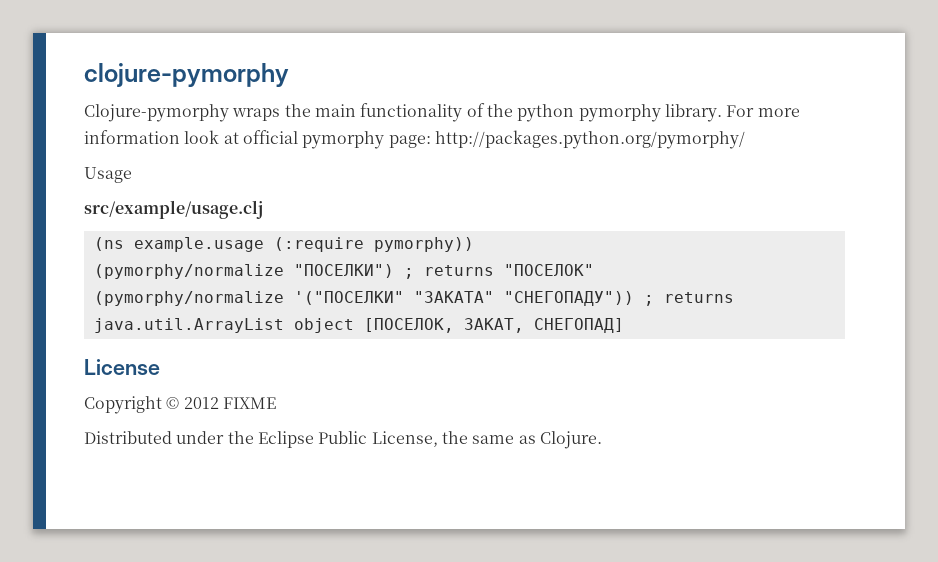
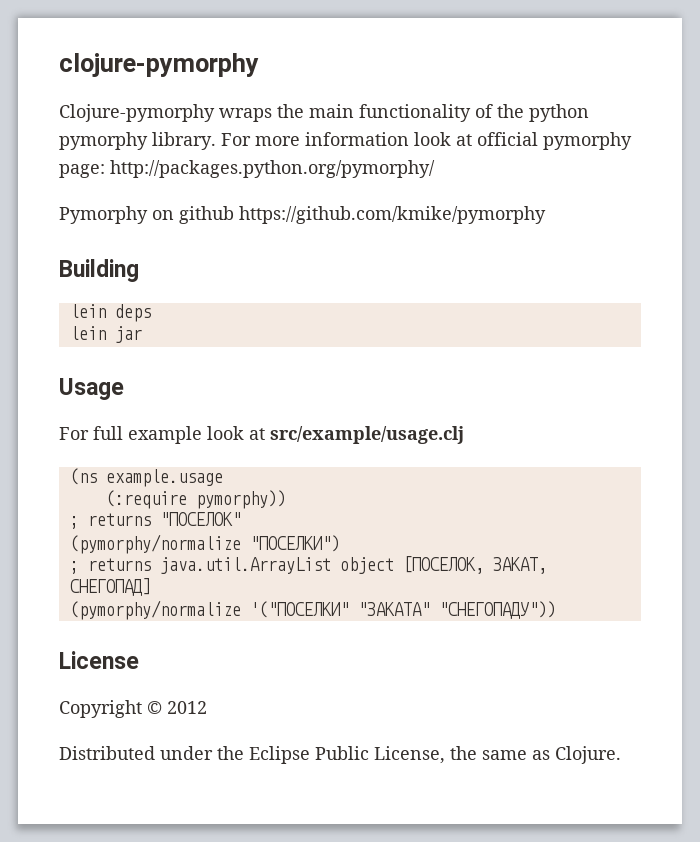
+ Pymorphy on github https://github.com/kmike/pymorphy
+ Building
+ lein deps
+ lein jar
  Usage
- src/example/usage.clj
+ For full example look at src/example/usage.clj
- (ns example.usage (:require pymorphy))
+ (ns example.usage
+ (:require pymorphy))
- (pymorphy/normalize "ПОСЕЛКИ") ; returns "ПОСЕЛОК"
+ ; returns "ПОСЕЛОК"
- (pymorphy/normalize '("ПОСЕЛКИ" "ЗАКАТА" "СНЕГОПАДУ")) ; returns java.util.ArrayList object [ПОСЕЛОК, ЗАКАТ, СНЕГОПАД]
+ (pymorphy/normalize "ПОСЕЛКИ")
+ ; returns java.util.ArrayList object [ПОСЕЛОК, ЗАКАТ, СНЕГОПАД]
+ (pymorphy/normalize '("ПОСЕЛКИ" "ЗАКАТА" "СНЕГОПАДУ"))
- Copyright © 2012 FIXME
+ Copyright © 2012

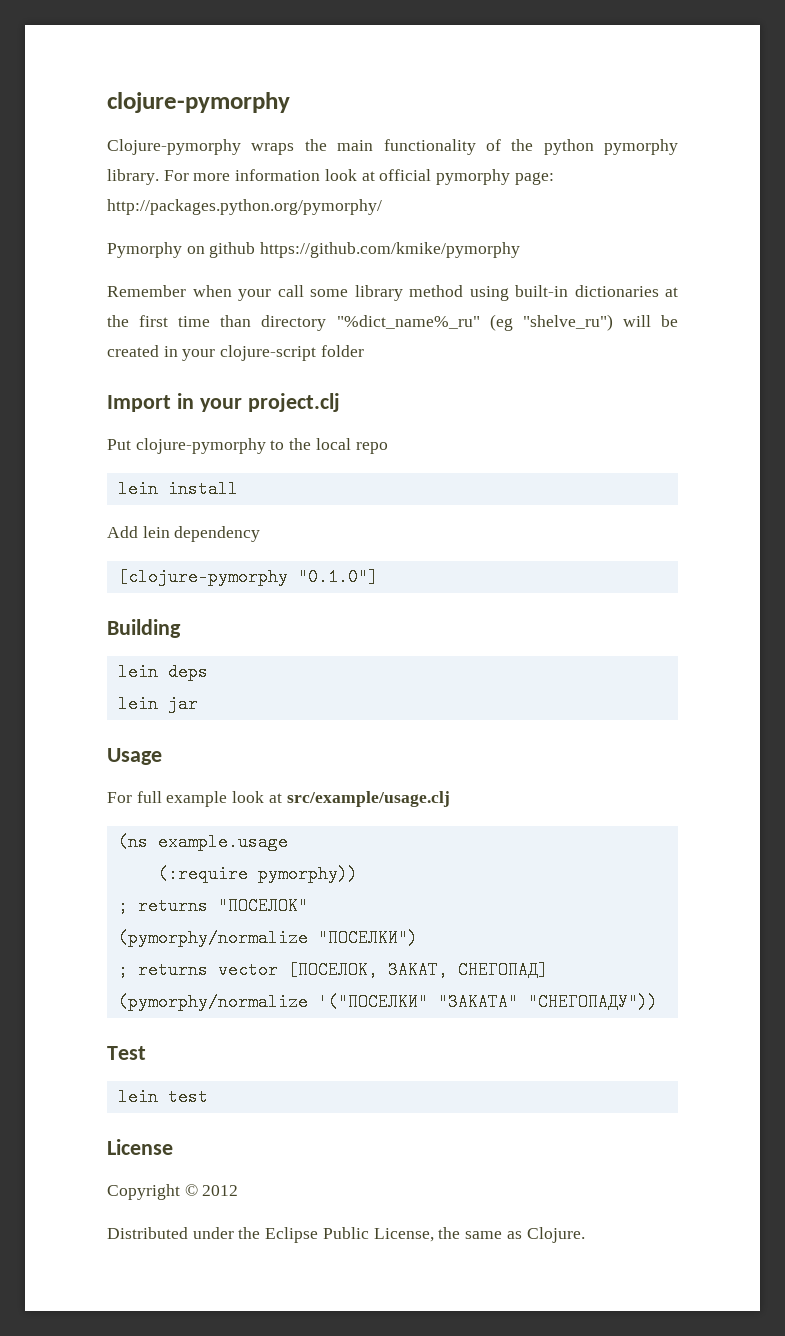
+ Remember when your call some library method using built-in dictionaries at the first time than directory "%dict_name%_ru" (eg "shelve_ru") will be created in your clojure-script folder
+ Import in your project.clj
+ Put clojure-pymorphy to the local repo
+ lein install
+ Add lein dependency
+ [clojure-pymorphy "0.1.0"]
- ; returns java.util.ArrayList object [ПОСЕЛОК, ЗАКАТ, СНЕГОПАД]
+ ; returns vector [ПОСЕЛОК, ЗАКАТ, СНЕГОПАД]
+ Test
+ lein test

